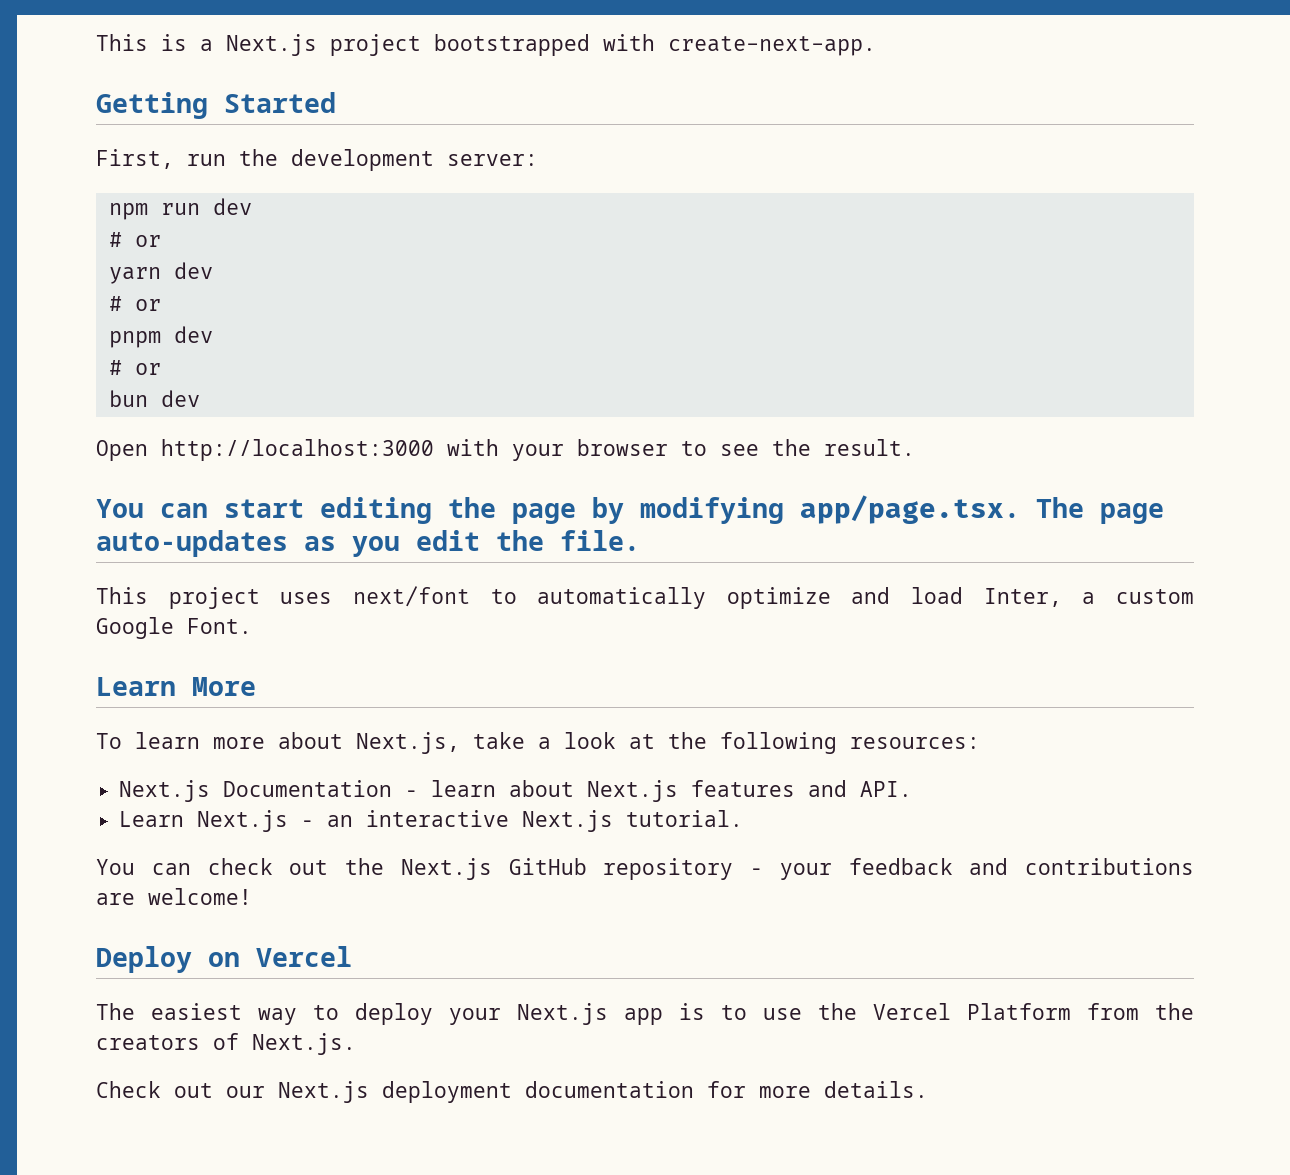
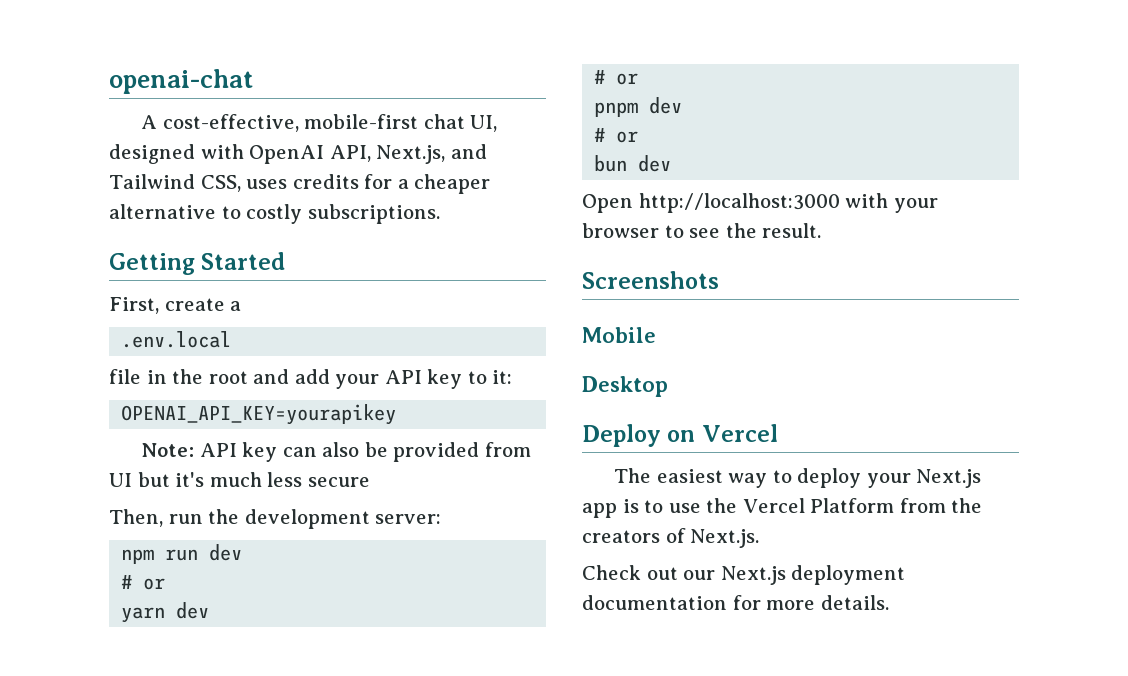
- This is a Next.js project bootstrapped with create-next-app.
+ openai-chat
+ A cost-effective, mobile-first chat UI, designed with OpenAI API, Next.js, and Tailwind CSS, uses credits for a cheaper alternative to costly subscriptions.
  Getting Started
- First, run the development server:
+ First, create a
+ .env.local
+ file in the root and add your API key to it:
+ OPENAI_API_KEY=yourapikey
+ Note: API key can also be provided from UI but it's much less secure
+ Then, run the development server:
- You can start editing the page by modifying app/page.tsx. The page auto-updates as you edit the file.
- This project uses next/font to automatically optimize and load Inter, a custom Google Font.
- Learn More
- To learn more about Next.js, take a look at the following resources:
- Next.js Documentation - learn about Next.js features and API.
- Learn Next.js - an interactive Next.js tutorial.
- You can check out the Next.js GitHub repository - your feedback and contributions are welcome!
+ Screenshots
+ Mobile
+ Desktop

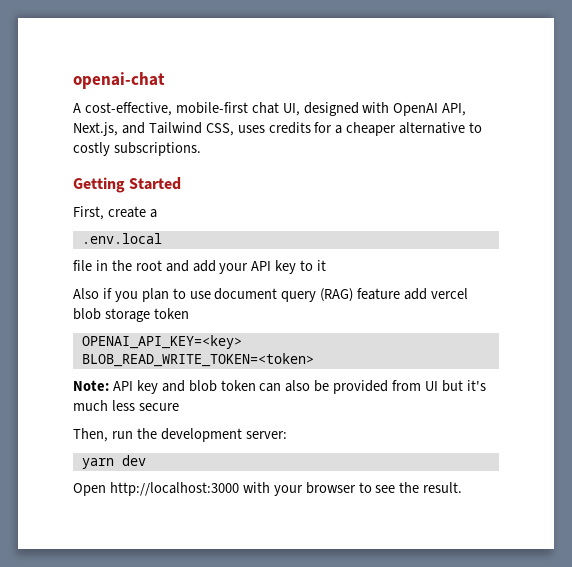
- file in the root and add your API key to it:
- OPENAI_API_KEY=yourapikey
+ file in the root and add your API key to it
+ Also if you plan to use document query (RAG) feature add vercel blob storage token
+ OPENAI_API_KEY=<key>
+ BLOB_READ_WRITE_TOKEN=<token>
- Note: API key can also be provided from UI but it's much less secure
+ Note: API key and blob token can also be provided from UI but it's much less secure
- npm run dev
- # or
  yarn dev
- # or
- pnpm dev
- # or
- bun dev
- Screenshots
- Mobile
- Desktop
- Deploy on Vercel
- The easiest way to deploy your Next.js app is to use the Vercel Platform from the creators of Next.js.
- Check out our Next.js deployment documentation for more details.

